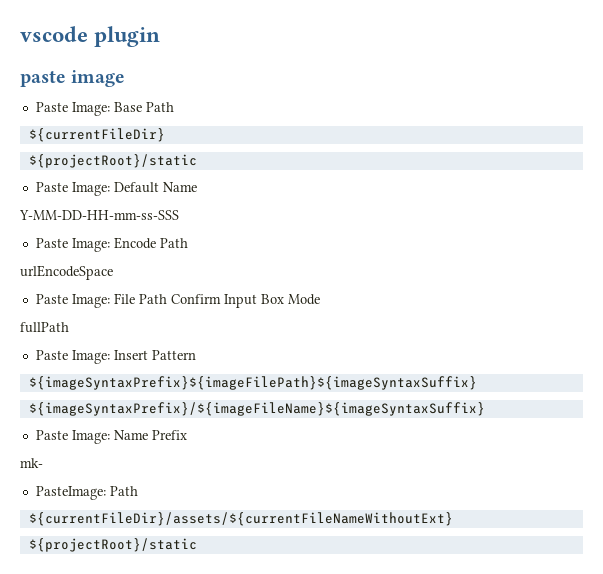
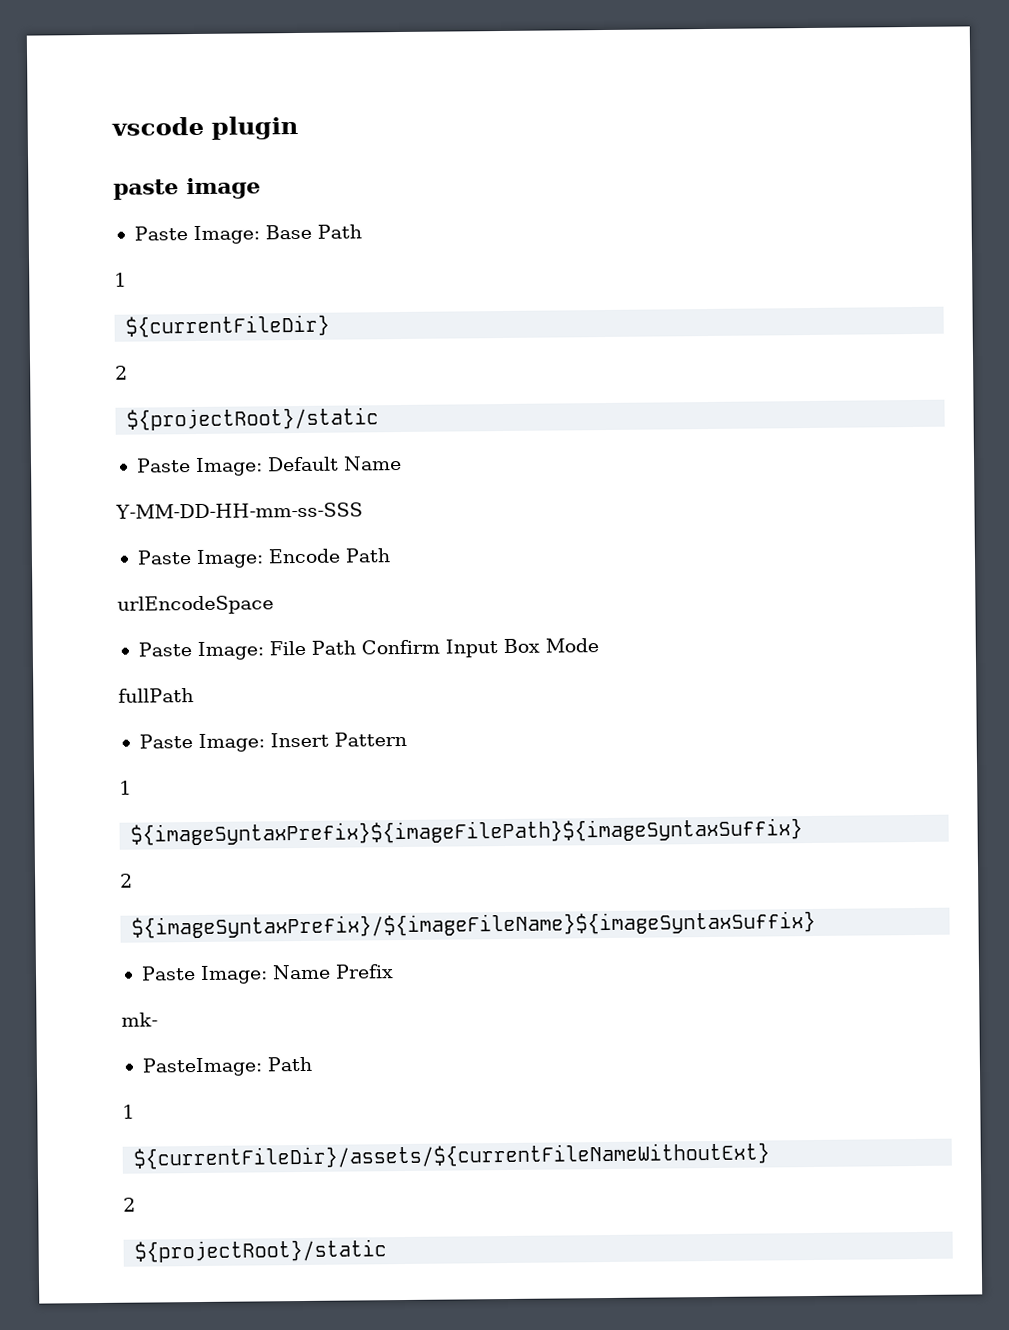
  Paste Image: Base Path
+ 1
  ${currentFileDir}
+ 2
  Paste Image: Insert Pattern
+ 1
  ${imageSyntaxPrefix}${imageFilePath}${imageSyntaxSuffix}
+ 2
  PasteImage: Path
+ 1
  ${currentFileDir}/assets/${currentFileNameWithoutExt}
+ 2

